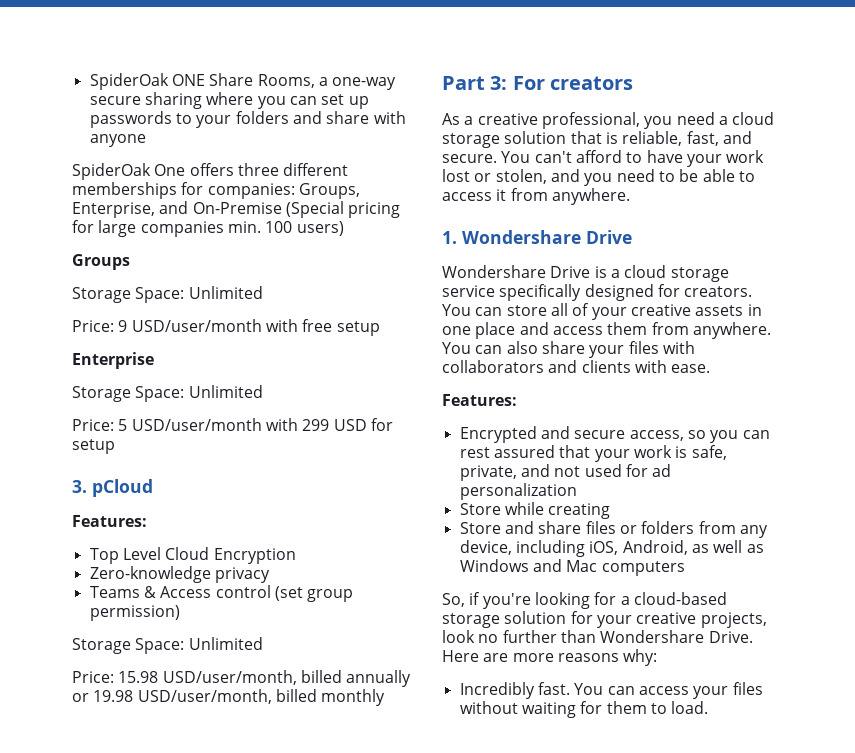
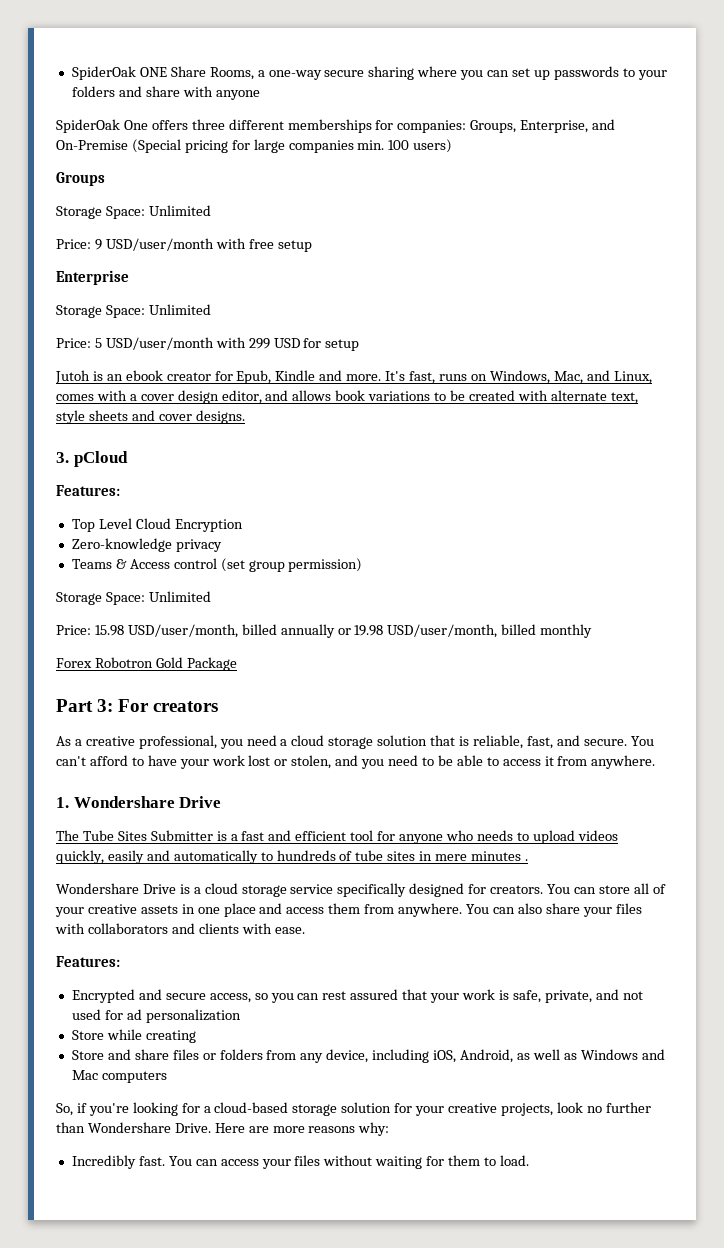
+ Jutoh is an ebook creator for Epub, Kindle and more. It's fast, runs on Windows, Mac, and Linux, comes with a cover design editor, and allows book variations to be created with alternate text, style sheets and cover designs.
+ Forex Robotron Gold Package
+ The Tube Sites Submitter is a fast and efficient tool for anyone who needs to upload videos quickly, easily and automatically to hundreds of tube sites in mere minutes .

